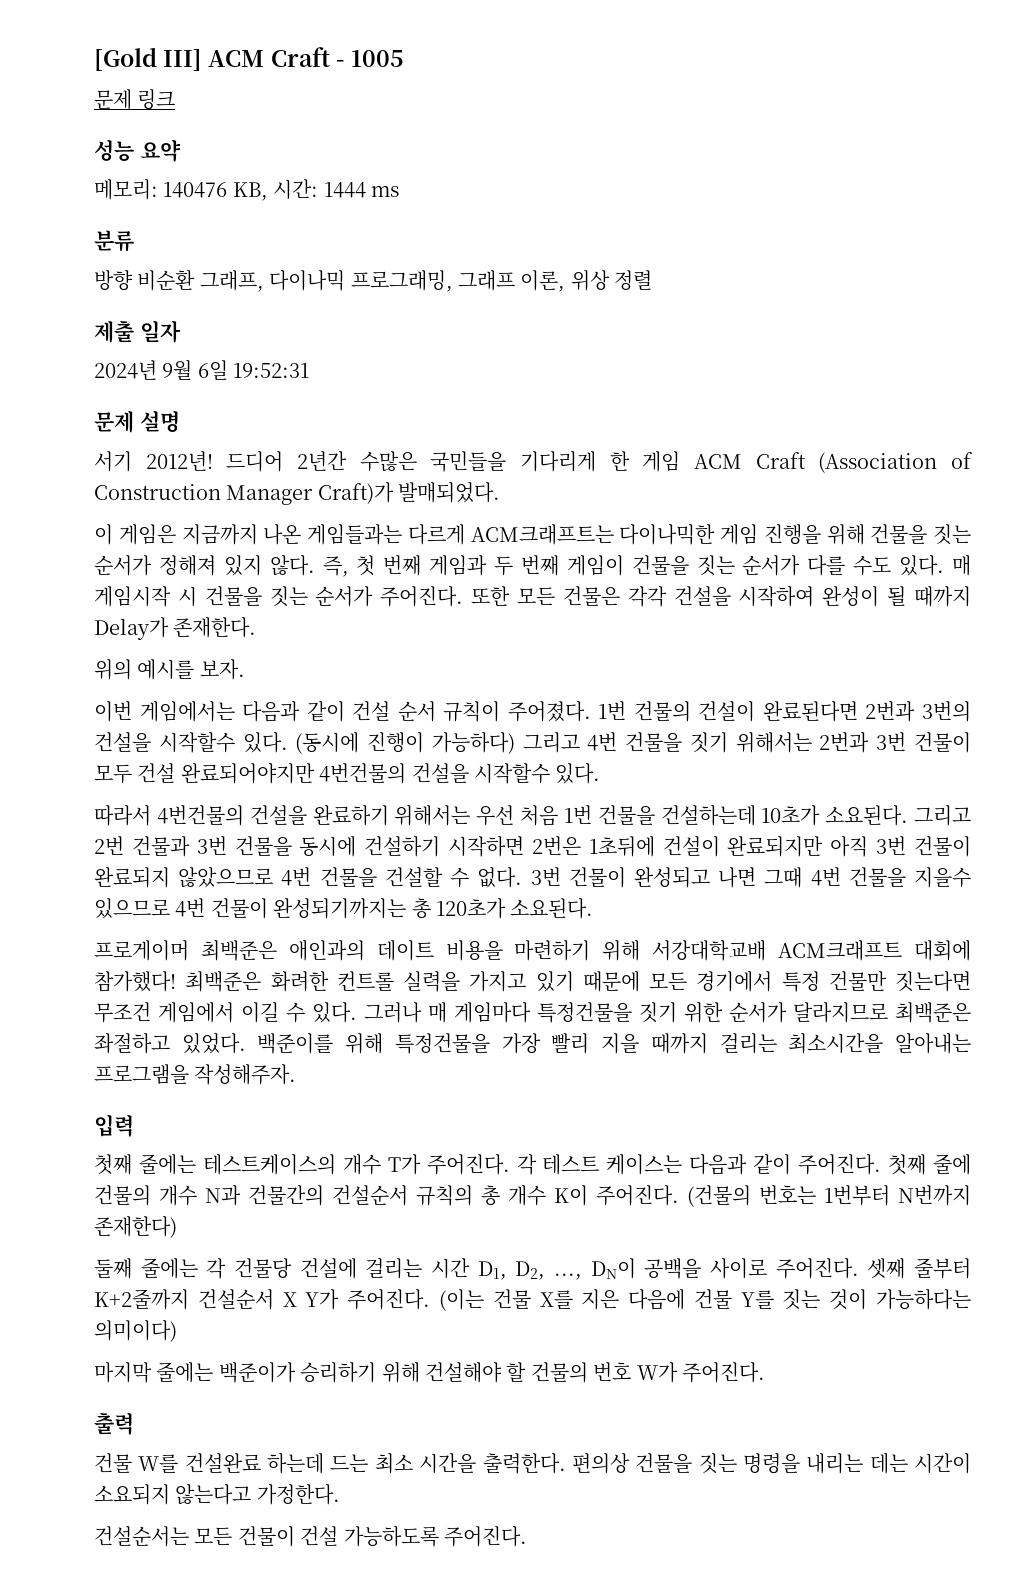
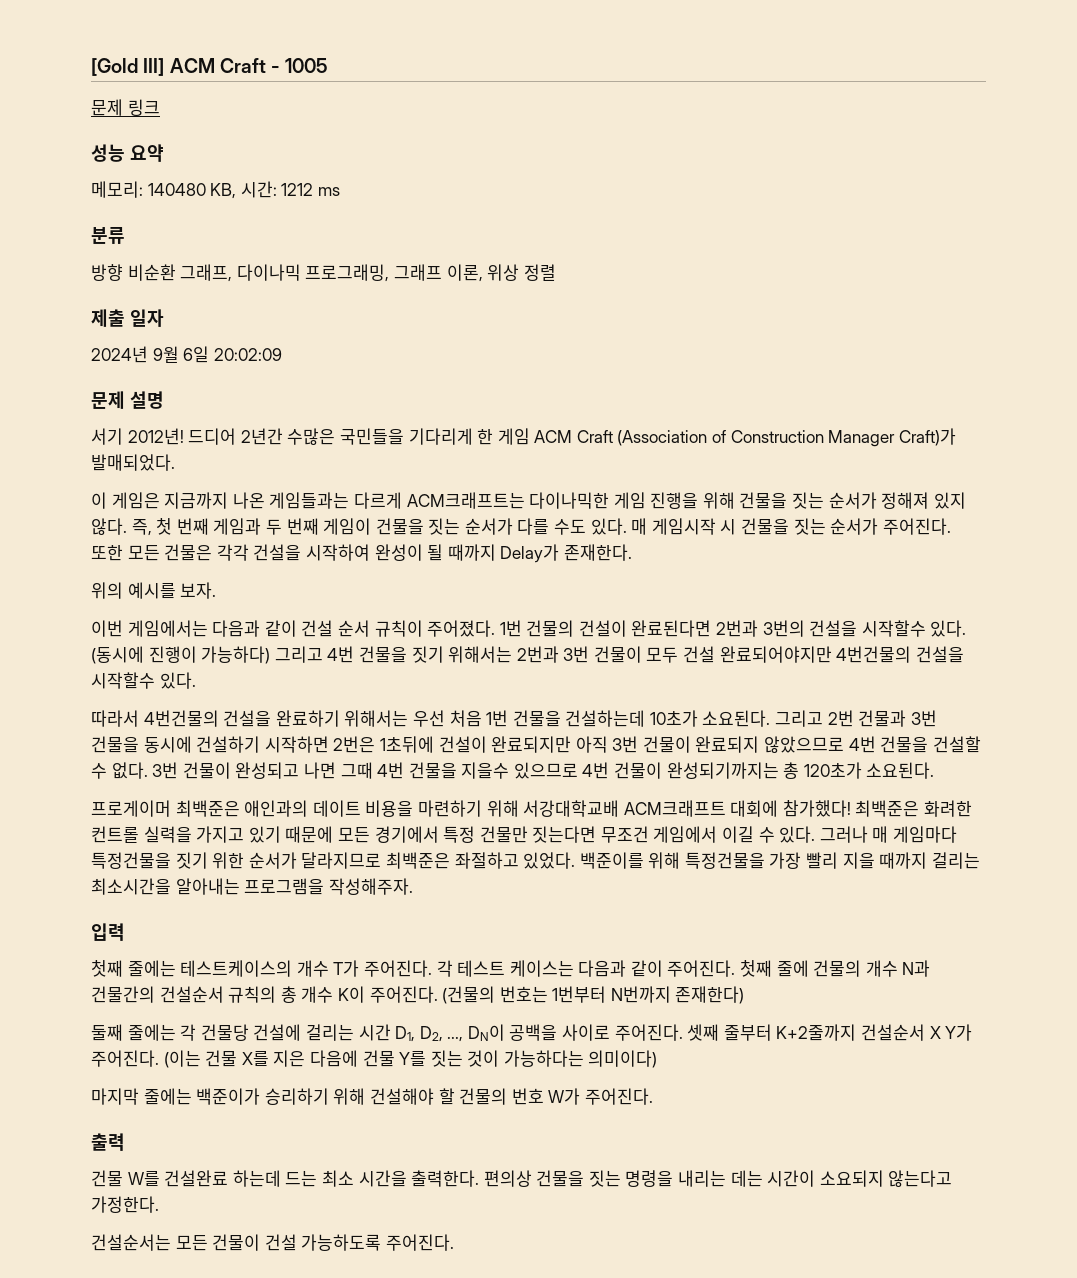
- 메모리: 140476 KB, 시간: 1444 ms
+ 메모리: 140480 KB, 시간: 1212 ms
- 2024년 9월 6일 19:52:31
+ 2024년 9월 6일 20:02:09

